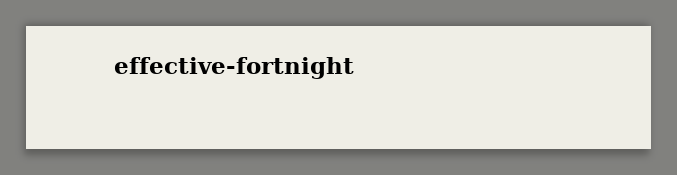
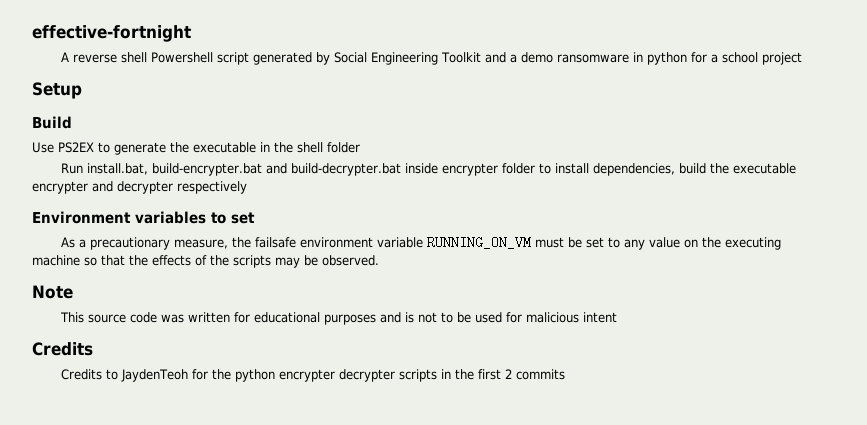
+ A reverse shell Powershell script generated by Social Engineering Toolkit and a demo ransomware in python for a school project
+ Setup
+ Build
+ Use PS2EX to generate the executable in the shell folder
+ Run install.bat, build-encrypter.bat and build-decrypter.bat inside encrypter folder to install dependencies, build the executable encrypter and decrypter respectively
+ Environment variables to set
+ As a precautionary measure, the failsafe environment variable RUNNING_ON_VM must be set to any value on the executing machine so that the effects of the scripts may be observed.
+ Note
+ This source code was written for educational purposes and is not to be used for malicious intent
+ Credits
+ Credits to JaydenTeoh for the python encrypter decrypter scripts in the first 2 commits

